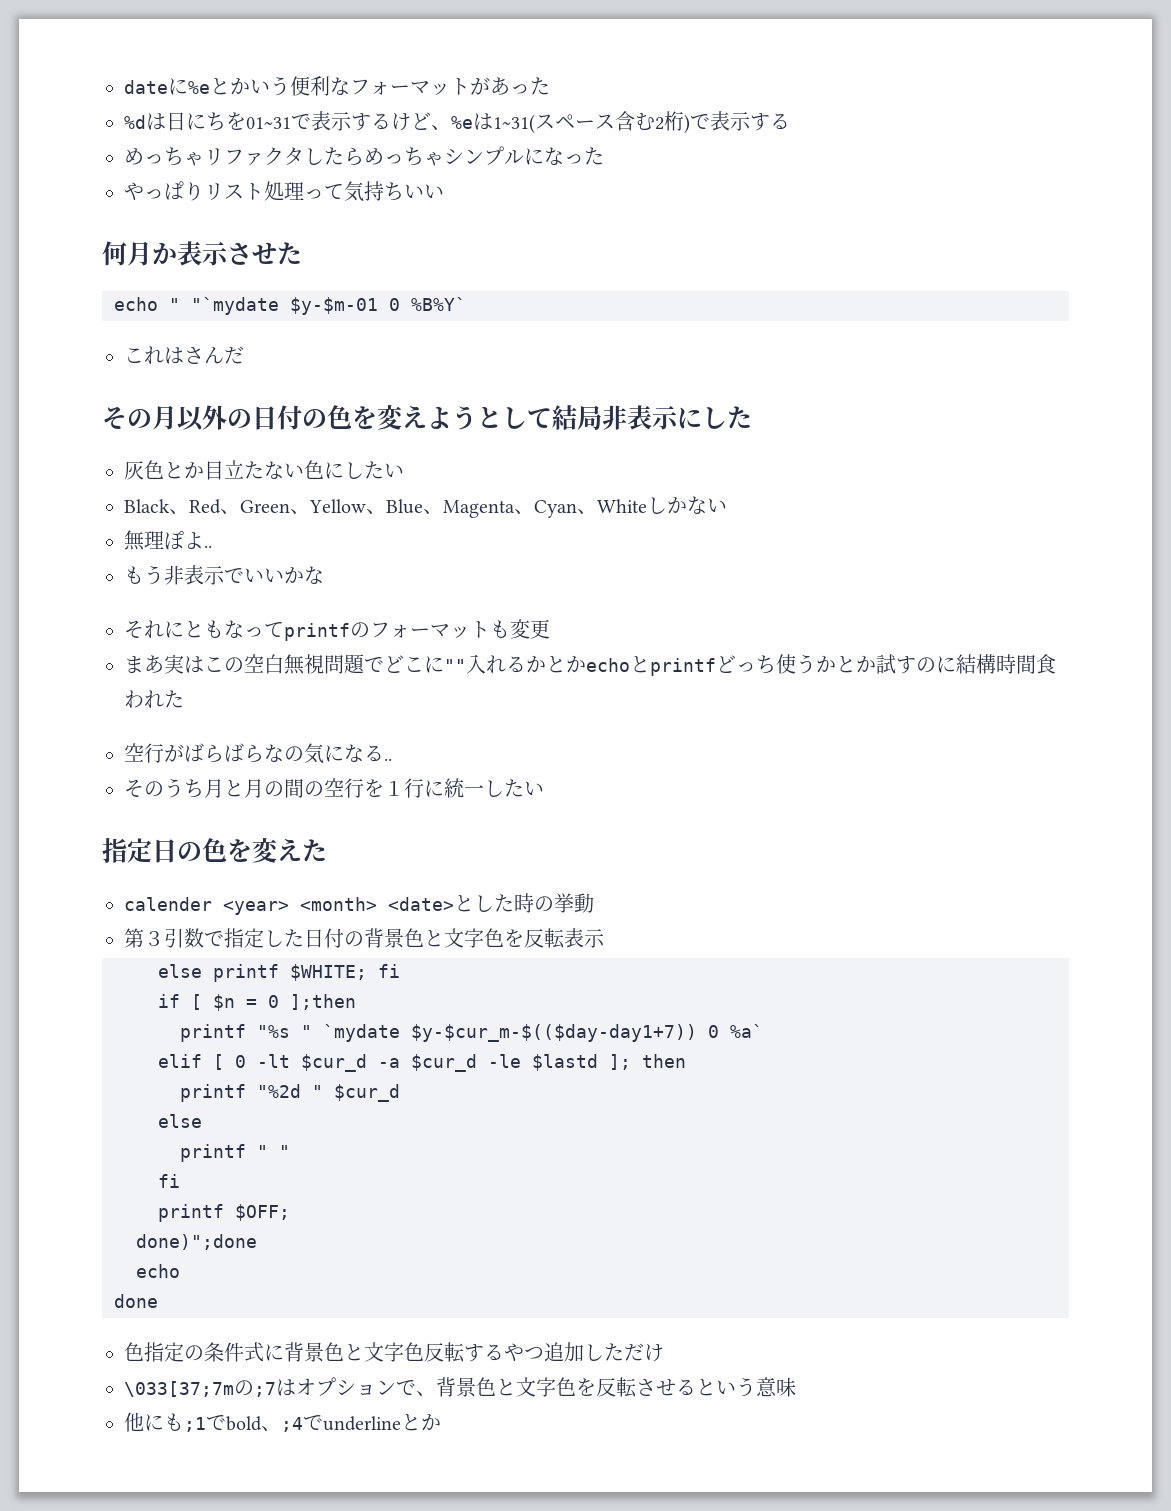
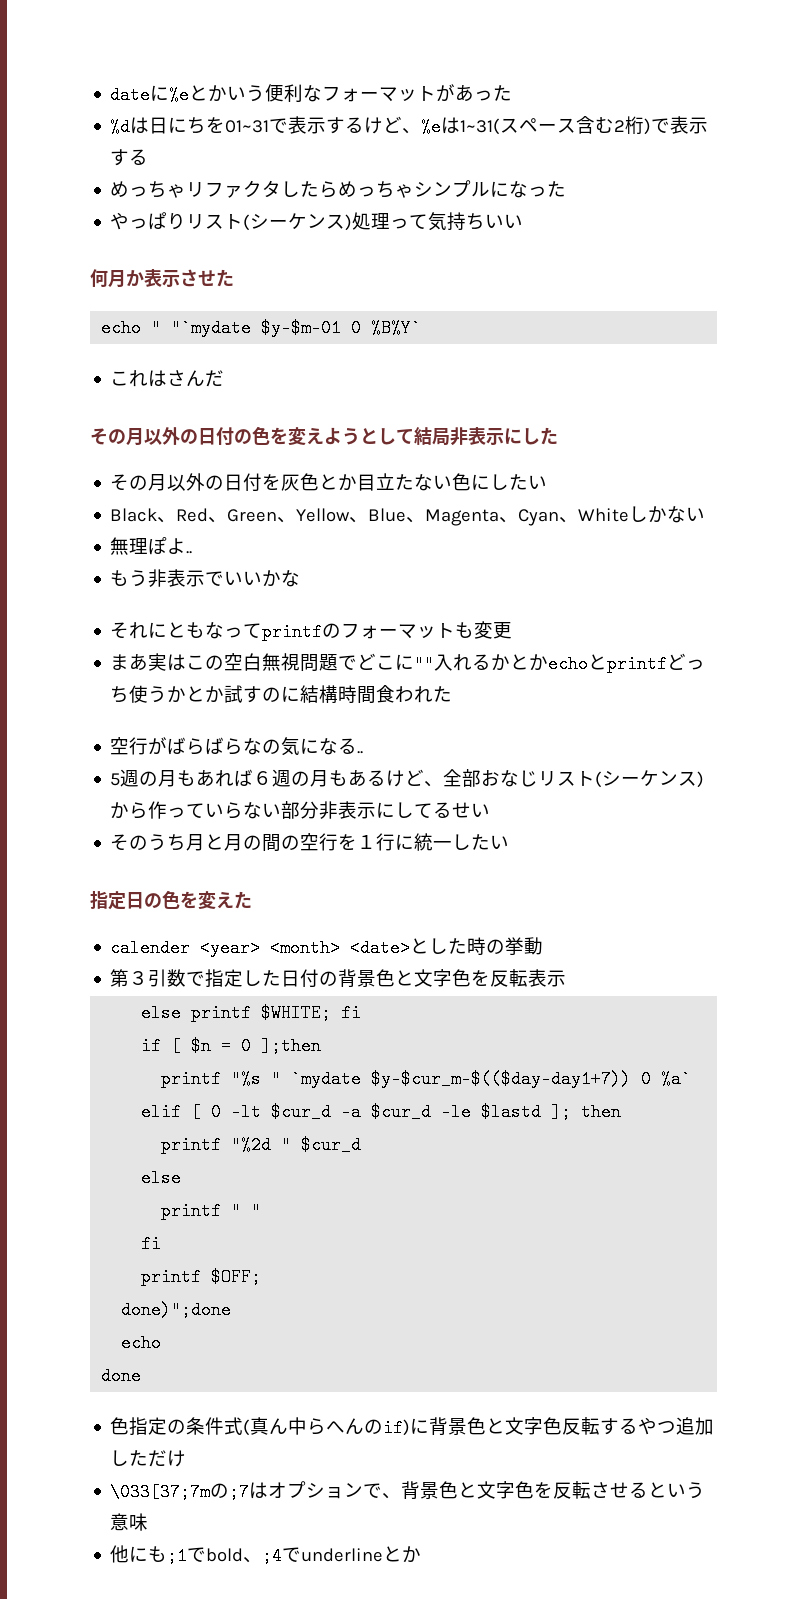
- やっぱりリスト処理って気持ちいい
+ やっぱりリスト(シーケンス)処理って気持ちいい
- 灰色とか目立たない色にしたい
+ その月以外の日付を灰色とか目立たない色にしたい
+ 5週の月もあれば６週の月もあるけど、全部おなじリスト(シーケンス)から作っていらない部分非表示にしてるせい
- 色指定の条件式に背景色と文字色反転するやつ追加しただけ
+ 色指定の条件式(真ん中らへんのif)に背景色と文字色反転するやつ追加しただけ

